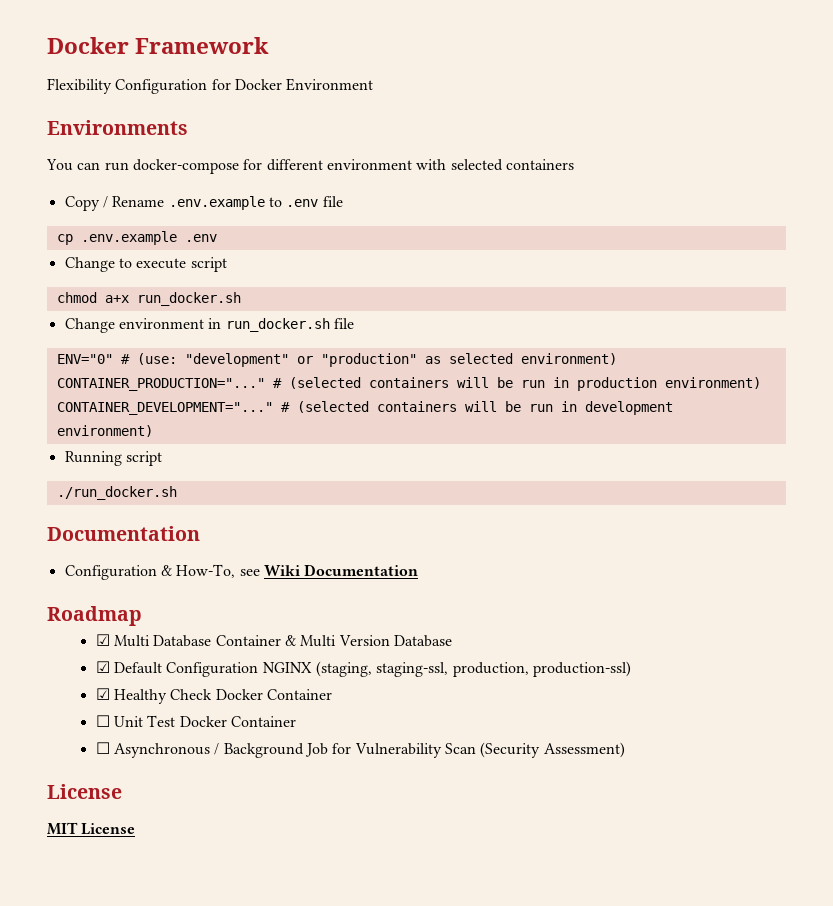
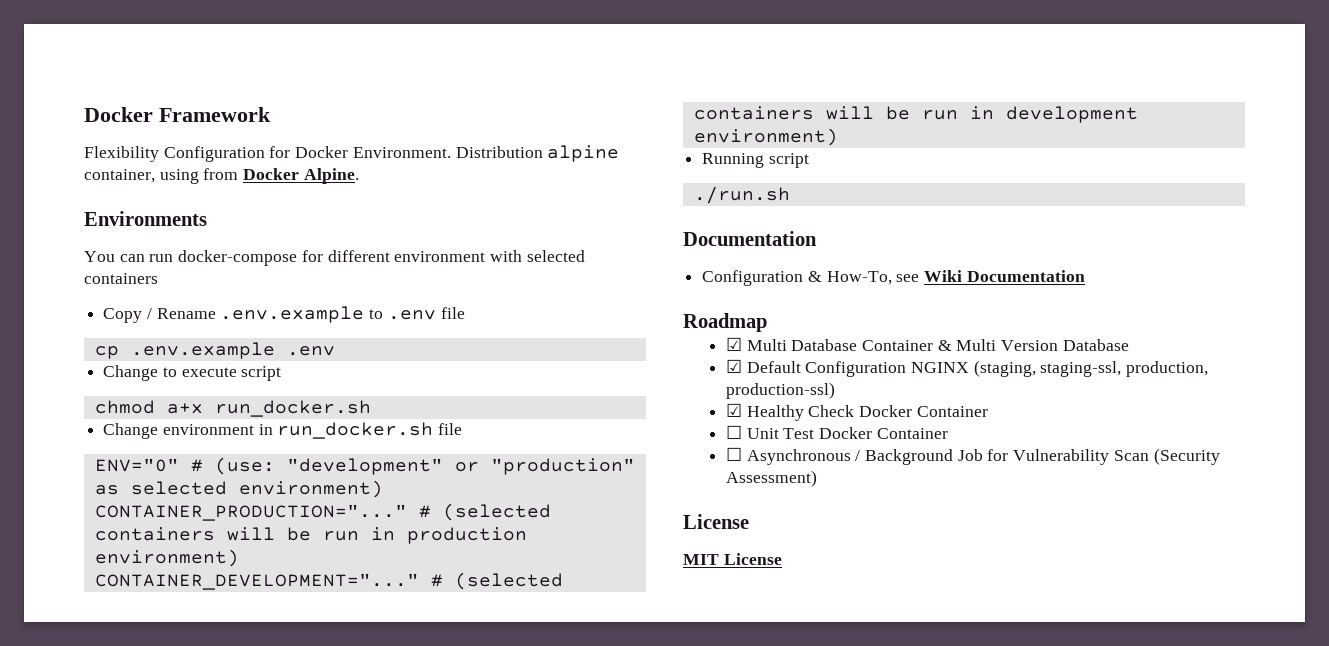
- Flexibility Configuration for Docker Environment
+ Flexibility Configuration for Docker Environment. Distribution alpine container, using from Docker Alpine.
- ./run_docker.sh
+ ./run.sh

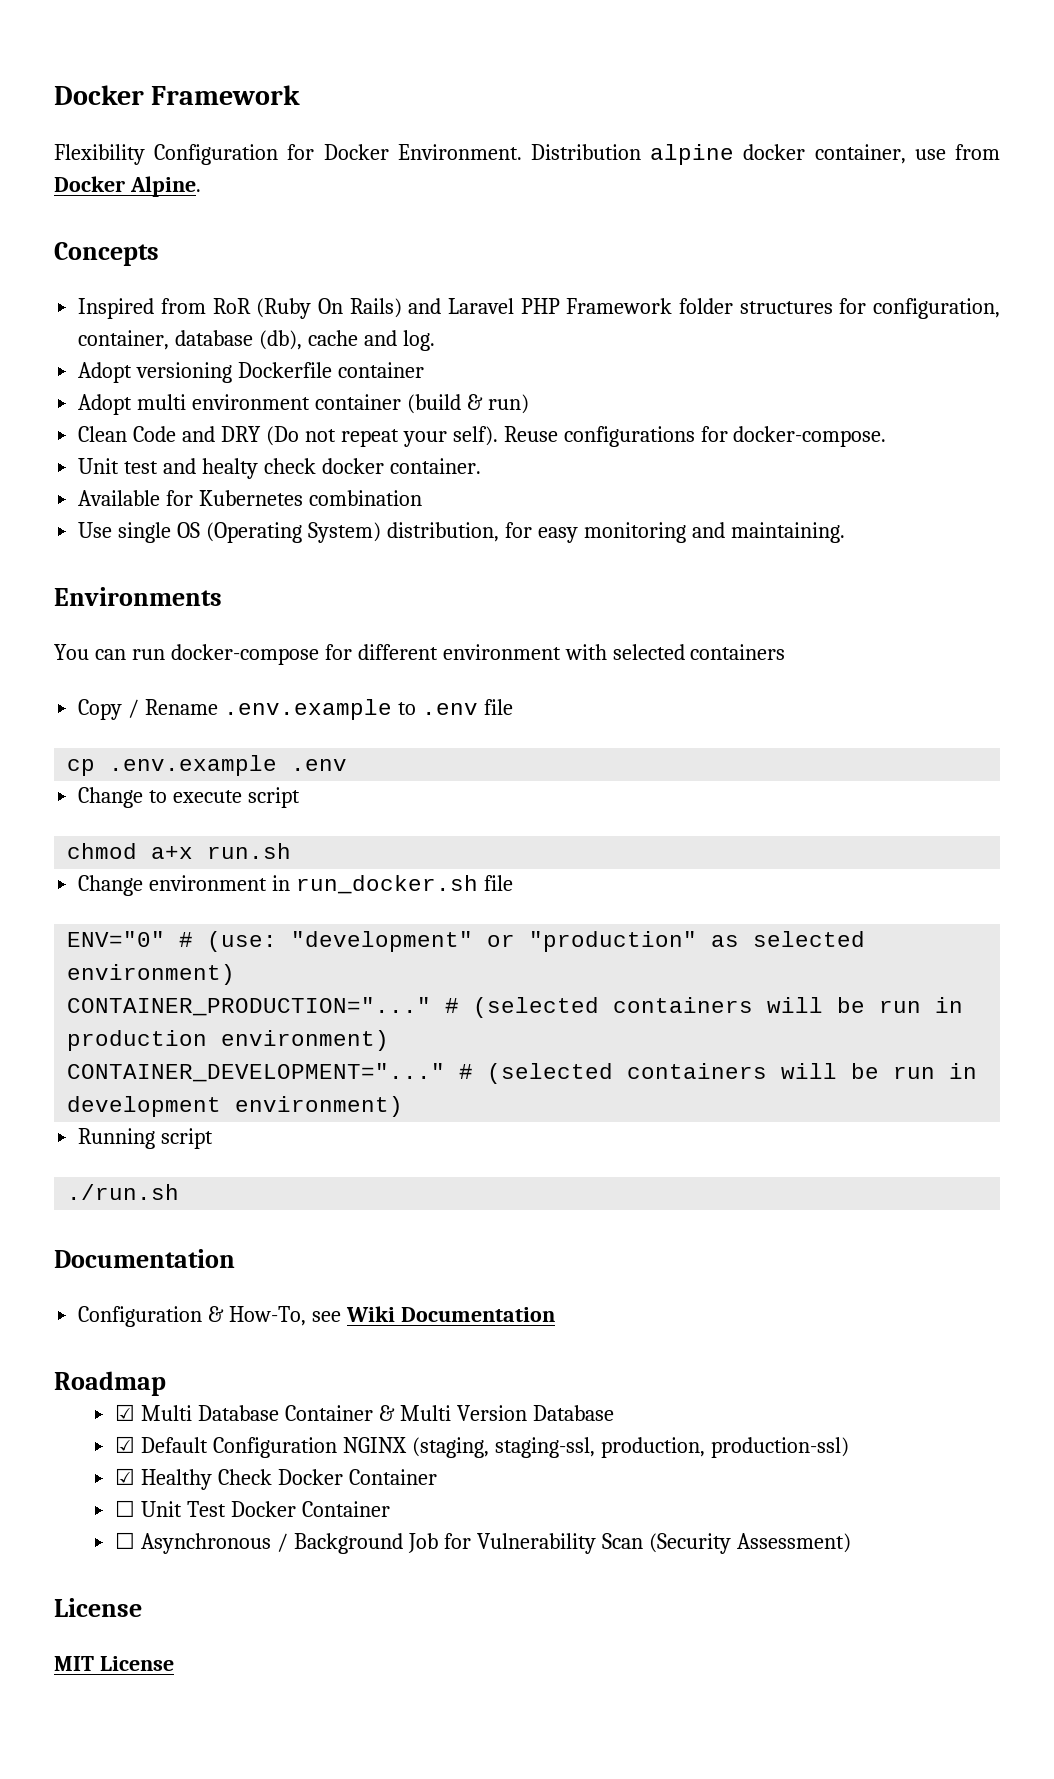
- Distribution alpine container, using from Docker Alpine.
+ Distribution alpine docker container, use from Docker Alpine.
+ Concepts
+ Inspired from RoR (Ruby On Rails) and Laravel PHP Framework folder structures for configuration, container, database (db), cache and log.
+ Adopt versioning Dockerfile container
+ Adopt multi environment container (build & run)
+ Clean Code and DRY (Do not repeat your self). Reuse configurations for docker-compose.
+ Unit test and healty check docker container.
+ Available for Kubernetes combination
+ Use single OS (Operating System) distribution, for easy monitoring and maintaining.
- chmod a+x run_docker.sh
+ chmod a+x run.sh

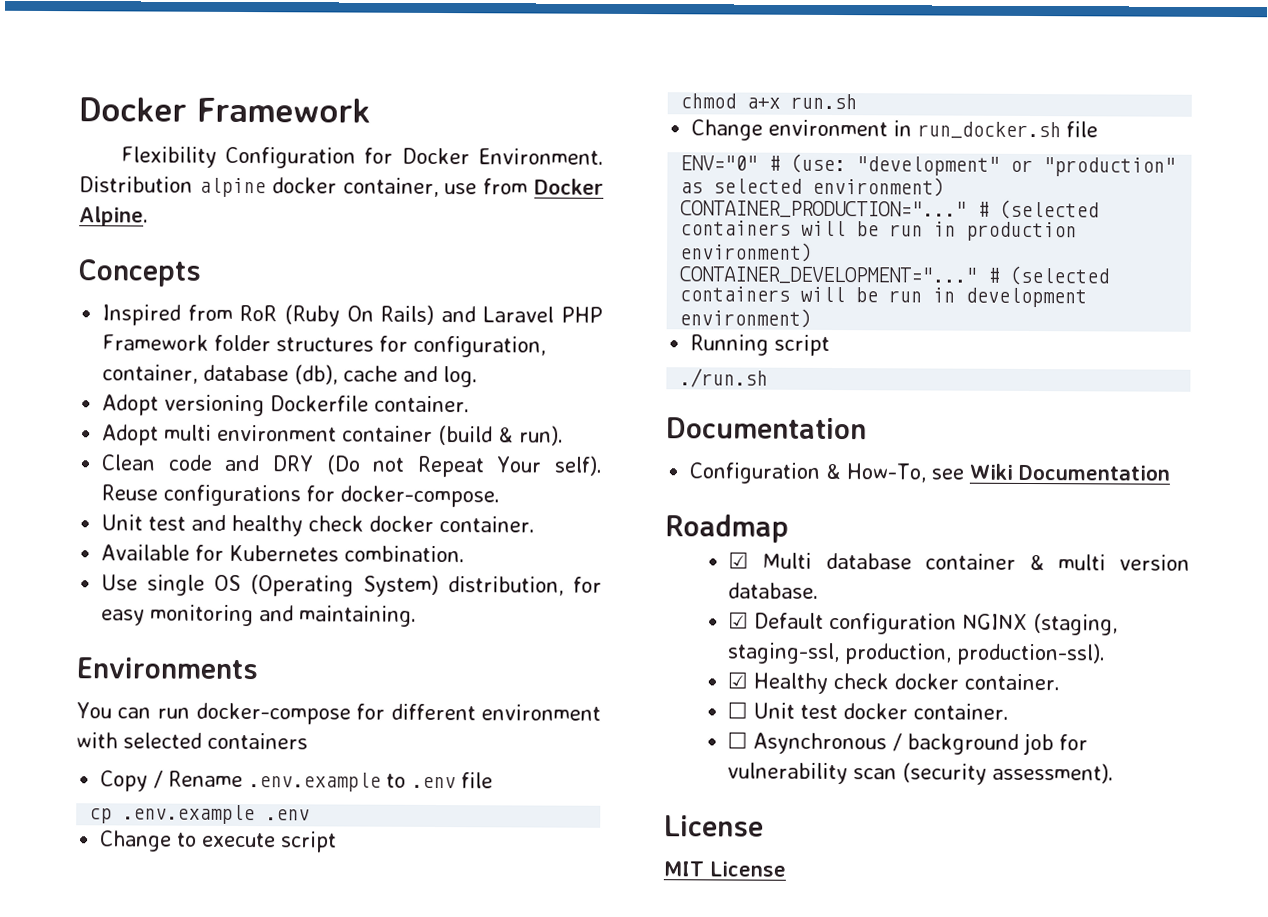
- Adopt versioning Dockerfile container
+ Adopt versioning Dockerfile container.
- Adopt multi environment container (build & run)
+ Adopt multi environment container (build & run).
- Clean Code and DRY (Do not repeat your self).
+ Clean code and DRY (Do not Repeat Your self).
- Unit test and healty check docker container.
+ Unit test and healthy check docker container.
- Available for Kubernetes combination
+ Available for Kubernetes combination.
- ☑ Multi Database Container & Multi Version Database
+ ☑ Multi database container & multi version database.
- ☑ Default Configuration NGINX (staging, staging-ssl, production, production-ssl)
+ ☑ Default configuration NGINX (staging, staging-ssl, production, production-ssl).
- ☑ Healthy Check Docker Container
+ ☑ Healthy check docker container.
- ☐ Unit Test Docker Container
+ ☐ Unit test docker container.
- ☐ Asynchronous / Background Job for Vulnerability Scan (Security Assessment)
+ ☐ Asynchronous / background job for vulnerability scan (security assessment).

